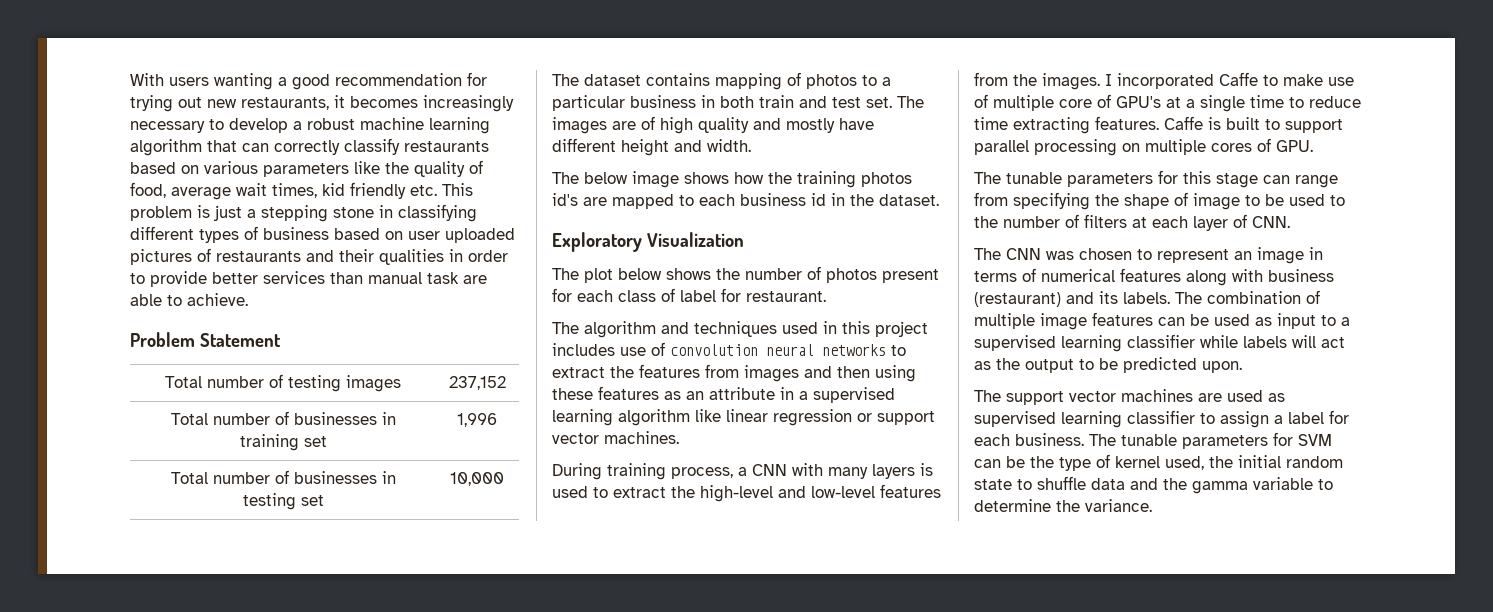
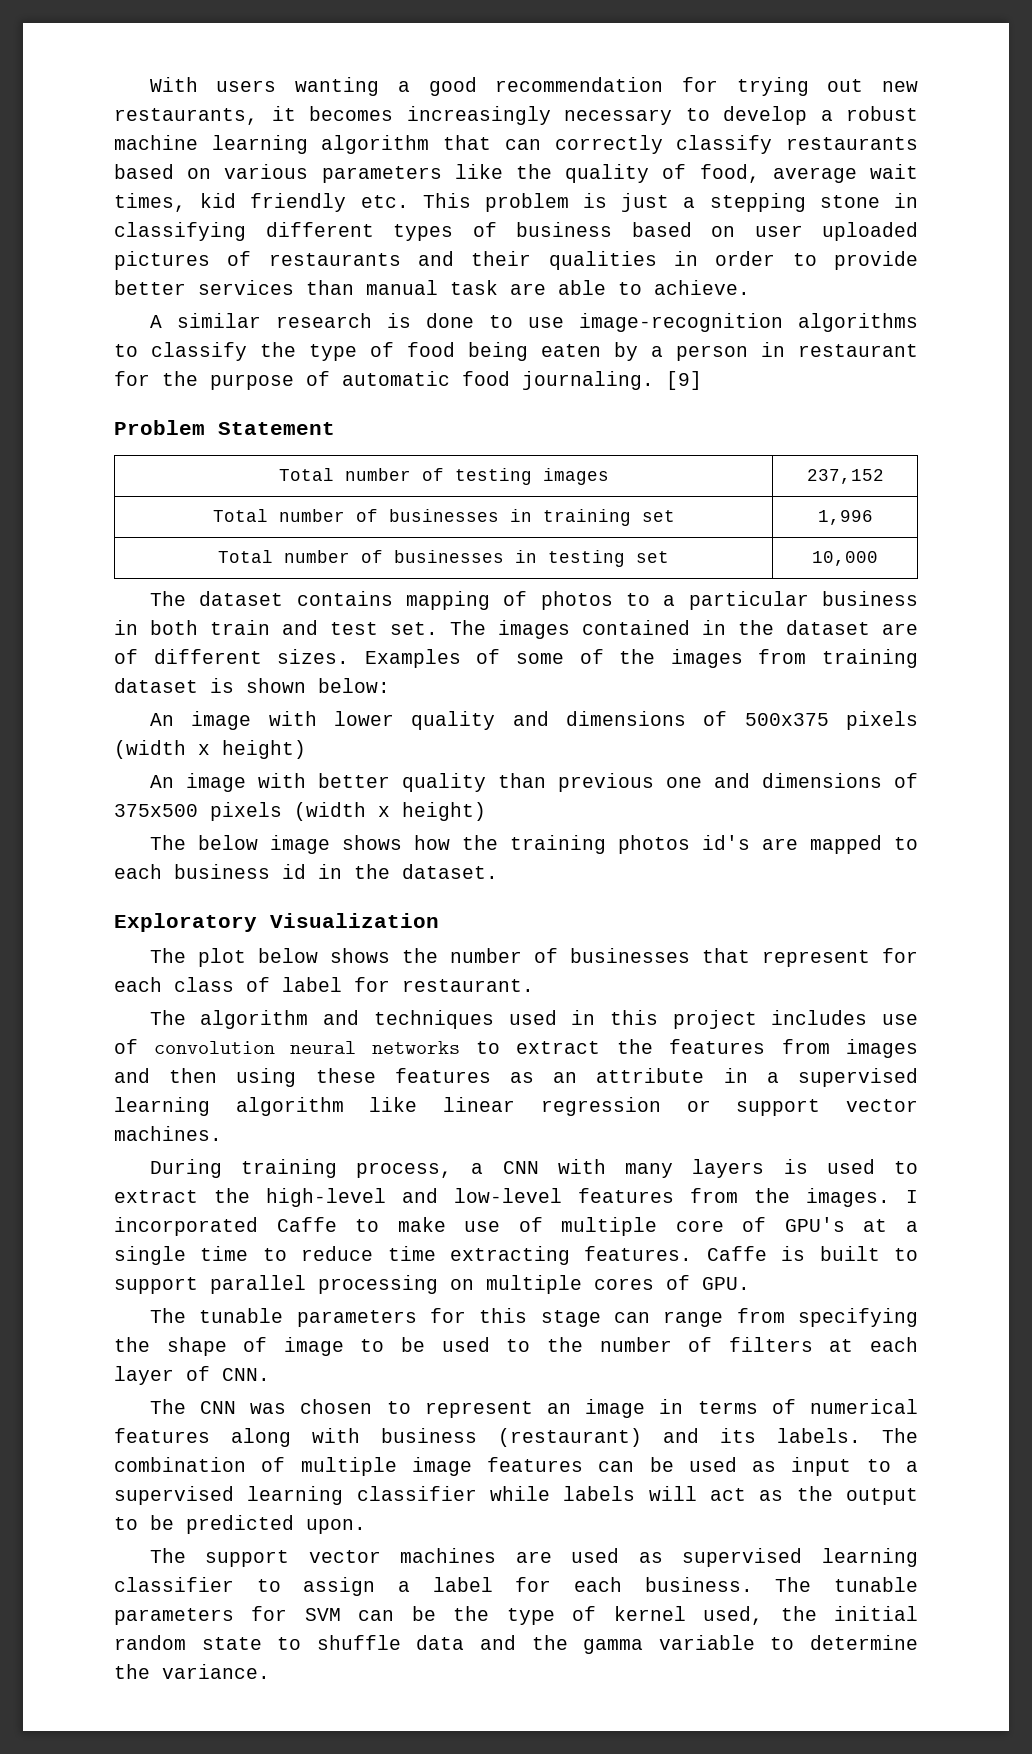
+ A similar research is done to use image-recognition algorithms to classify the type of food being eaten by a person in restaurant for the purpose of automatic food journaling. [9]
- The images are of high quality and mostly have different height and width.
+ The images contained in the dataset are of different sizes. Examples of some of the images from training dataset is shown below:
+ An image with lower quality and dimensions of 500x375 pixels (width x height)
+ An image with better quality than previous one and dimensions of 375x500 pixels (width x height)
- The plot below shows the number of photos present for each class of label for restaurant.
+ The plot below shows the number of businesses that represent for each class of label for restaurant.

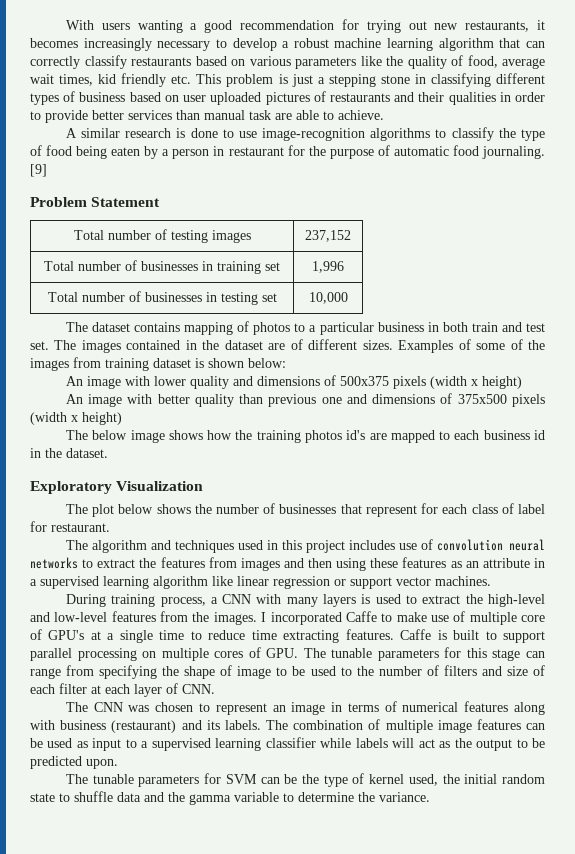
- Caffe is built to support parallel processing on multiple cores of GPU.
- The tunable parameters for this stage can range from specifying the shape of image to be used to the number of filters at each layer of CNN.
+ Caffe is built to support parallel processing on multiple cores of GPU. The tunable parameters for this stage can range from specifying the shape of image to be used to the number of filters and size of each filter at each layer of CNN.
- The support vector machines are used as supervised learning classifier to assign a label for each business. The tunable parameters for SVM can be the type of kernel used, the initial random state to shuffle data and the gamma variable to determine the variance.
+ The tunable parameters for SVM can be the type of kernel used, the initial random state to shuffle data and the gamma variable to determine the variance.

